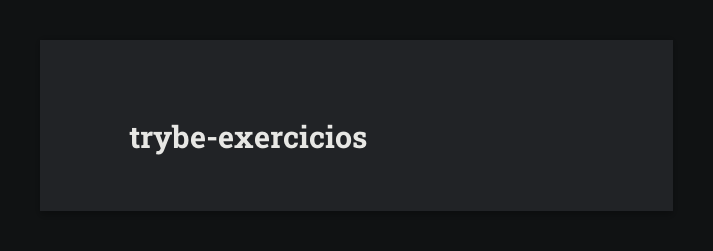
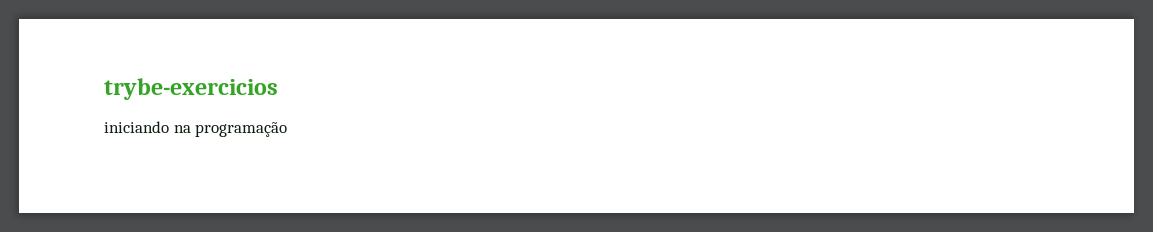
+ iniciando na programação

